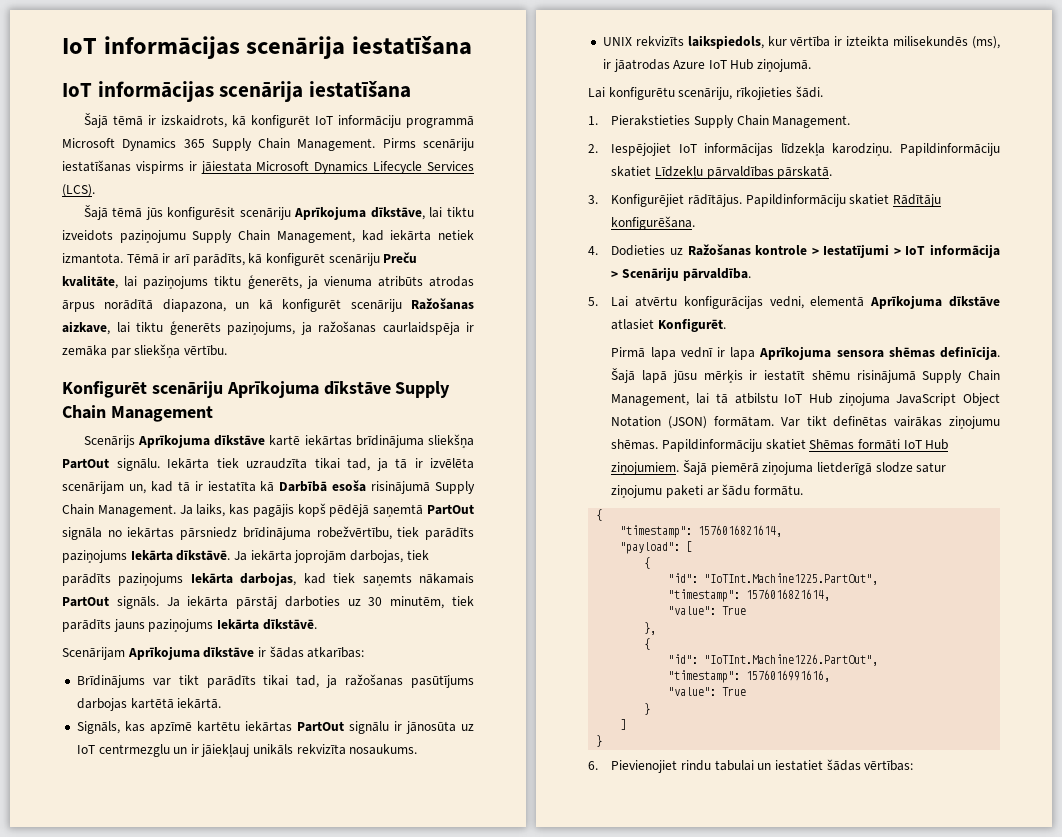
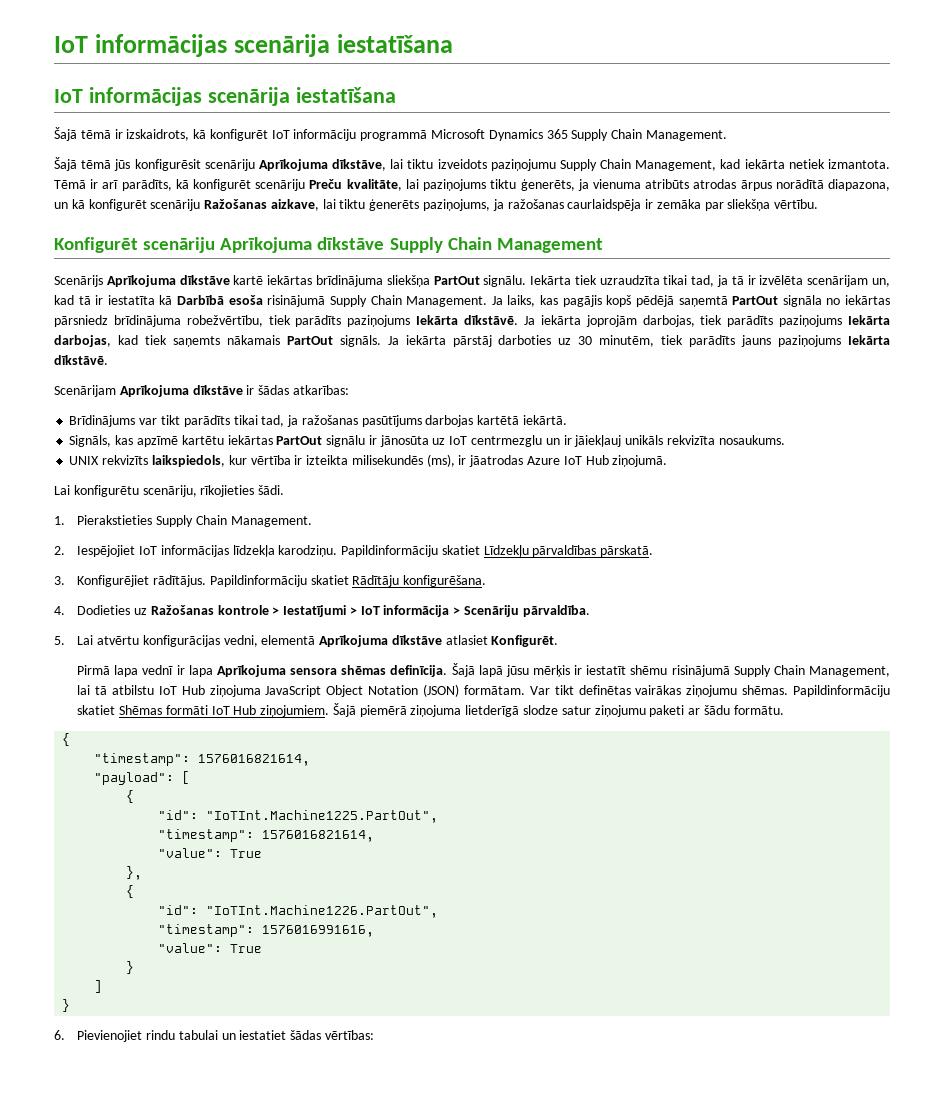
- Pirms scenāriju iestatīšanas vispirms ir jāiestata Microsoft Dynamics Lifecycle Services (LCS).

